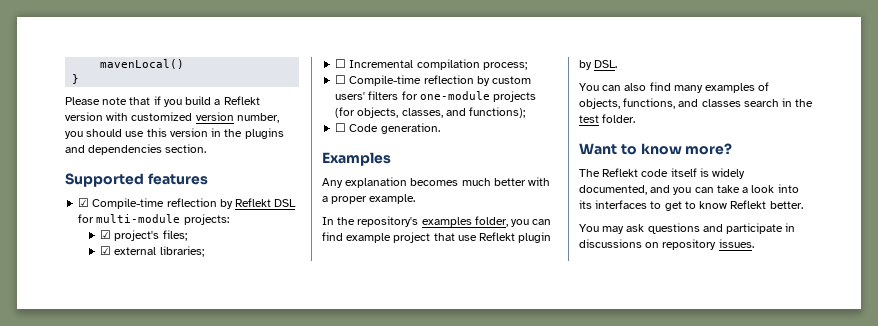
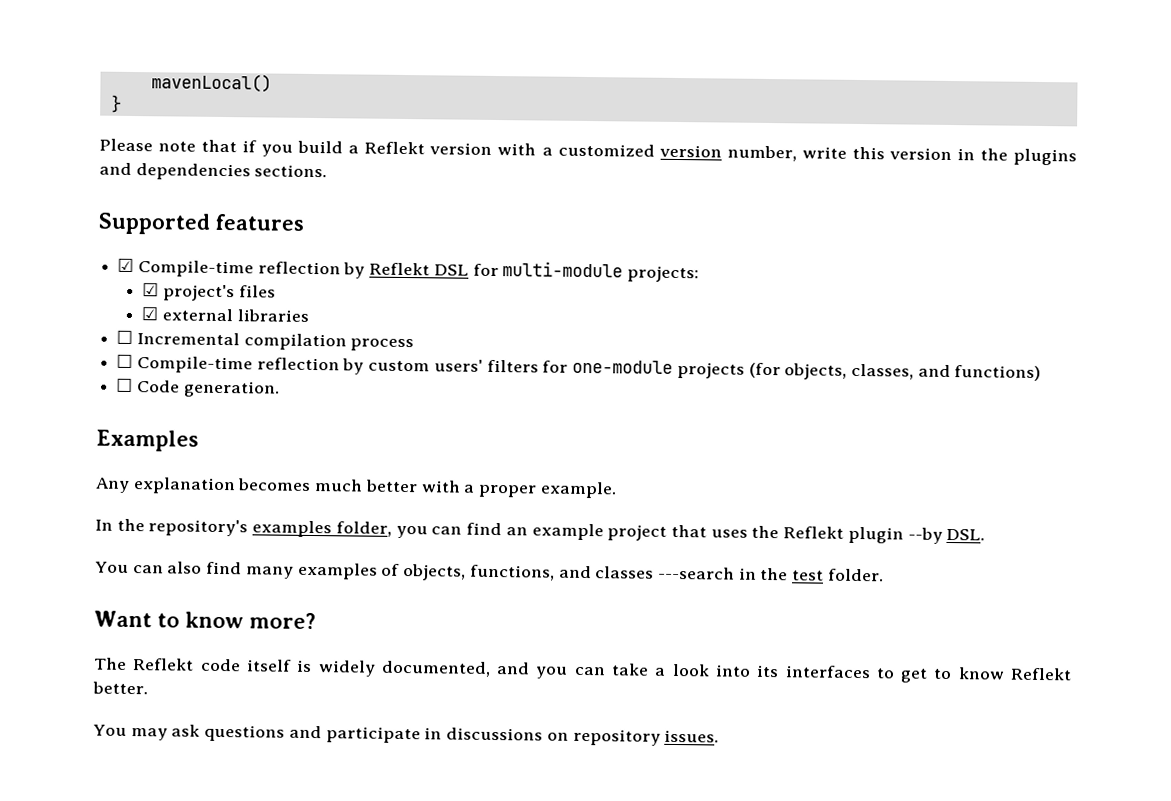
- Please note that if you build a Reflekt version with customized version number, you should use this version in the plugins and dependencies section.
+ Please note that if you build a Reflekt version with a customized version number, write this version in the plugins and dependencies sections.
- ☑ project's files;
+ ☑ project's files
- ☑ external libraries;
+ ☑ external libraries
- ☐ Incremental compilation process;
+ ☐ Incremental compilation process
- ☐ Compile-time reflection by custom users' filters for one-module projects (for objects, classes, and functions);
+ ☐ Compile-time reflection by custom users' filters for one-module projects (for objects, classes, and functions)
- In the repository's examples folder, you can find example project that use Reflekt plugin by DSL.
+ In the repository's examples folder, you can find an example project that uses the Reflekt plugin --by DSL.
- You can also find many examples of objects, functions, and classes search in the test folder.
+ You can also find many examples of objects, functions, and classes ---search in the test folder.

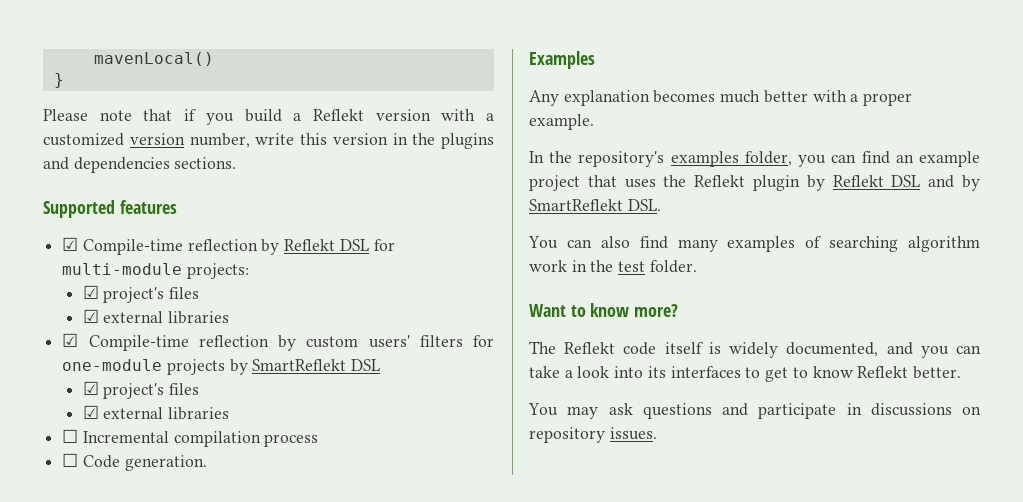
+ ☑ Compile-time reflection by custom users' filters for one-module projects by SmartReflekt DSL
+ ☑ project's files
+ ☑ external libraries
  ☐ Incremental compilation process
- ☐ Compile-time reflection by custom users' filters for one-module projects (for objects, classes, and functions)
- In the repository's examples folder, you can find an example project that uses the Reflekt plugin --by DSL.
+ In the repository's examples folder, you can find an example project that uses the Reflekt plugin by Reflekt DSL and by SmartReflekt DSL.
- You can also find many examples of objects, functions, and classes ---search in the test folder.
+ You can also find many examples of searching algorithm work in the test folder.

